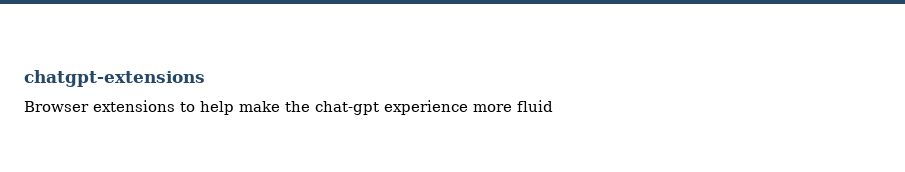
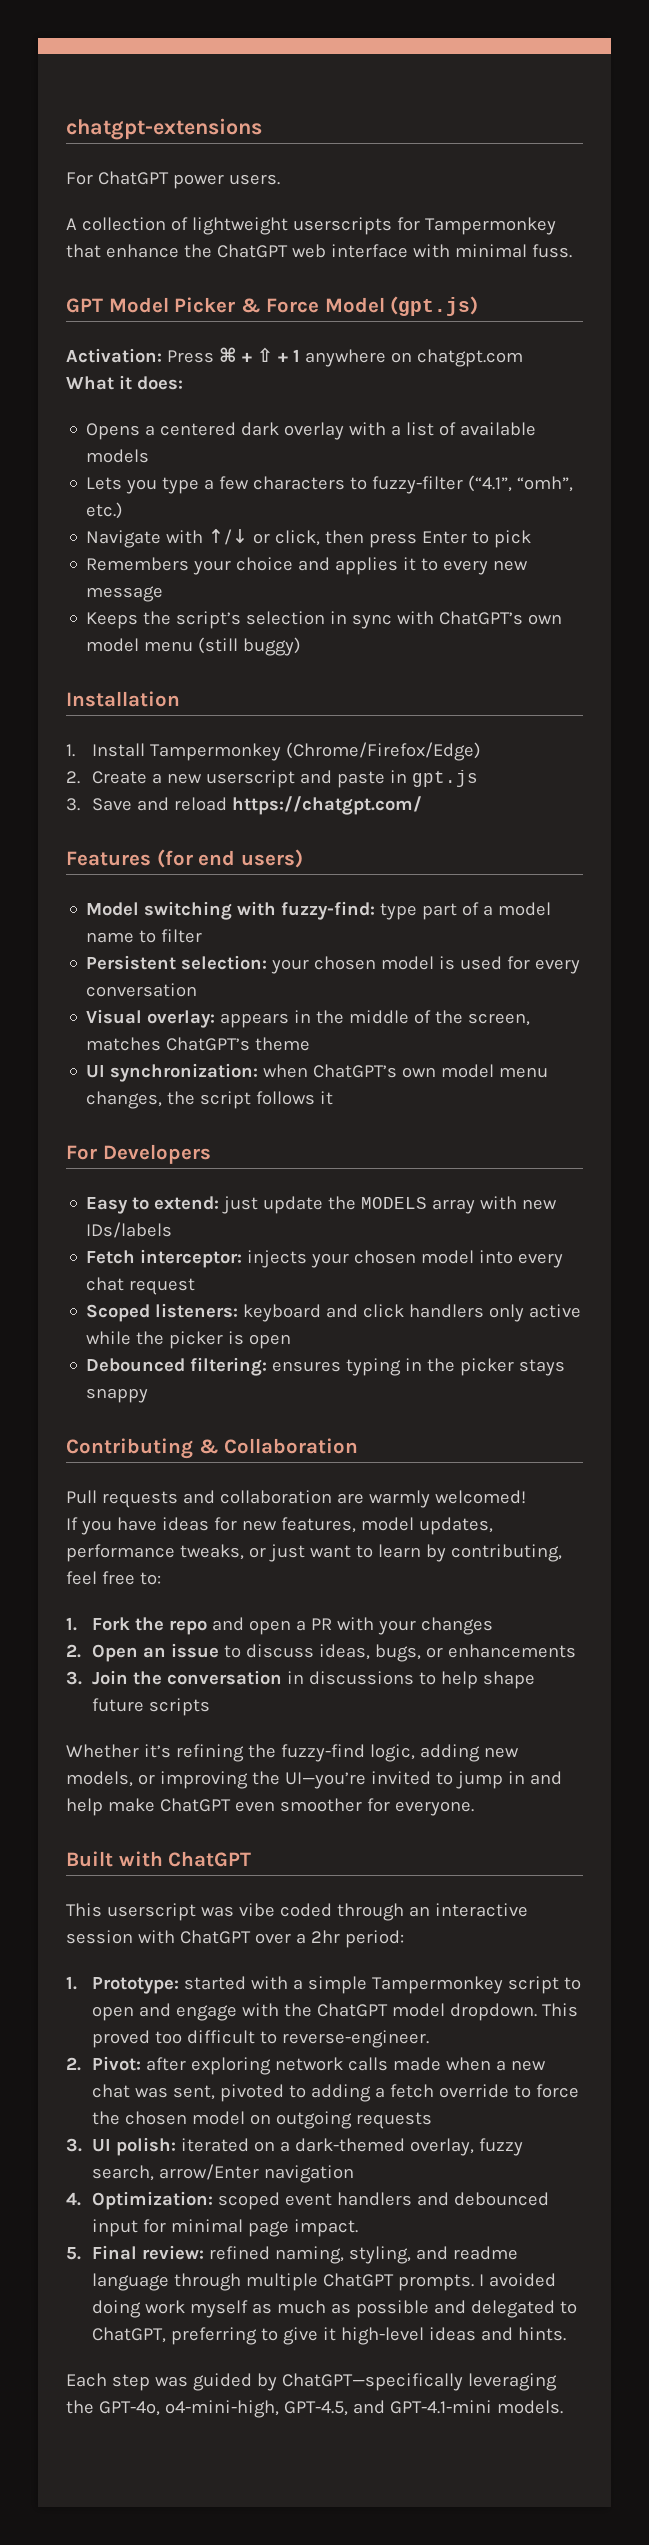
- Browser extensions to help make the chat-gpt experience more fluid
+ For ChatGPT power users.
+ A collection of lightweight userscripts for Tampermonkey that enhance the ChatGPT web interface with minimal fuss.
+ GPT Model Picker & Force Model (gpt.js)
+ Activation: Press ⌘ + ⇧ + 1 anywhere on chatgpt.com
+ What it does:
+ Opens a centered dark overlay with a list of available models
+ Lets you type a few characters to fuzzy-filter (“4.1”, “omh”, etc.)
+ Navigate with ↑/↓ or click, then press Enter to pick
+ Remembers your choice and applies it to every new message
+ Keeps the script’s selection in sync with ChatGPT’s own model menu (still buggy)
+ Installation
+ 1. Install Tampermonkey (Chrome/Firefox/Edge)
+ 2. Create a new userscript and paste in gpt.js
+ 3. Save and reload https://chatgpt.com/
+ Features (for end users)
+ Model switching with fuzzy-find: type part of a model name to filter
+ Persistent selection: your chosen model is used for every conversation
+ Visual overlay: appears in the middle of the screen, matches ChatGPT’s theme
+ UI synchronization: when ChatGPT’s own model menu changes, the script follows it
+ For Developers
+ Easy to extend: just update the MODELS array with new IDs/labels
+ Fetch interceptor: injects your chosen model into every chat request
+ Scoped listeners: keyboard and click handlers only active while the picker is open
+ Debounced filtering: ensures typing in the picker stays snappy
+ Contributing & Collaboration
+ Pull requests and collaboration are warmly welcomed!
+ If you have ideas for new features, model updates, performance tweaks, or just want to learn by contributing, feel free to:
+ 1. Fork the repo and open a PR with your changes
+ 2. Open an issue to discuss ideas, bugs, or enhancements
+ 3. Join the conversation in discussions to help shape future scripts
+ Whether it’s refining the fuzzy-find logic, adding new models, or improving the UI—you’re invited to jump in and help make ChatGPT even smoother for everyone.
+ Built with ChatGPT
+ This userscript was vibe coded through an interactive session with ChatGPT over a 2hr period:
+ 1. Prototype: started with a simple Tampermonkey script to open and engage with the ChatGPT model dropdown. This proved too difficult to reverse-engineer.
+ 2. Pivot: after exploring network calls made when a new chat was sent, pivoted to adding a fetch override to force the chosen model on outgoing requests
+ 3. UI polish: iterated on a dark-themed overlay, fuzzy search, arrow/Enter navigation
+ 4. Optimization: scoped event handlers and debounced input for minimal page impact.
+ 5. Final review: refined naming, styling, and readme language through multiple ChatGPT prompts. I avoided doing work myself as much as possible and delegated to ChatGPT, preferring to give it high-level ideas and hints.
+ Each step was guided by ChatGPT—specifically leveraging the GPT-4o, o4-mini-high, GPT-4.5, and GPT-4.1-mini models.

